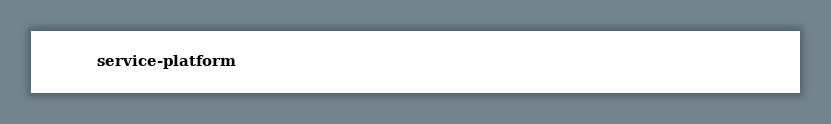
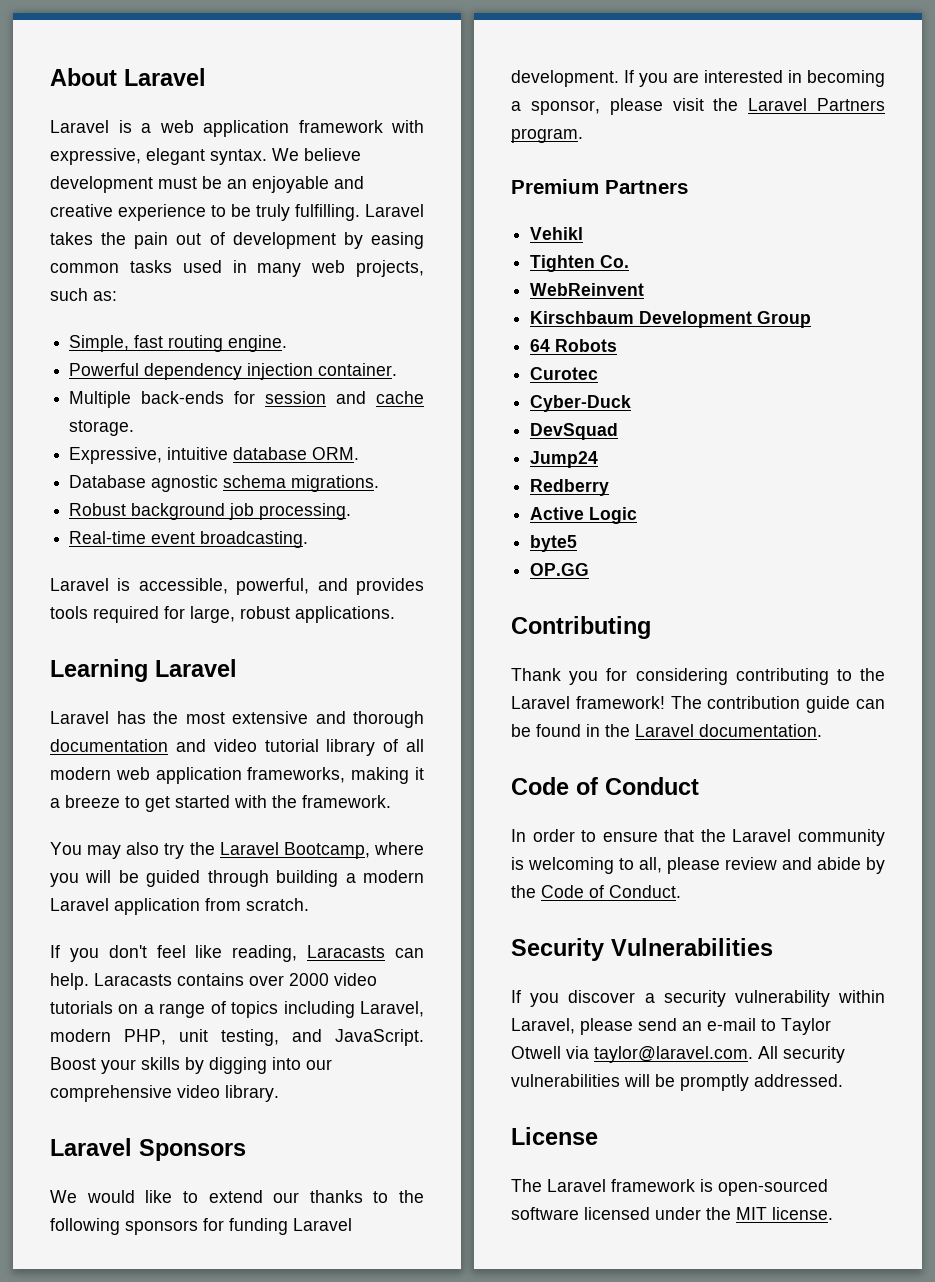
- service-platform
+ About Laravel
+ Laravel is a web application framework with expressive, elegant syntax. We believe development must be an enjoyable and creative experience to be truly fulfilling. Laravel takes the pain out of development by easing common tasks used in many web projects, such as:
+ Simple, fast routing engine.
+ Powerful dependency injection container.
+ Multiple back-ends for session and cache storage.
+ Expressive, intuitive database ORM.
+ Database agnostic schema migrations.
+ Robust background job processing.
+ Real-time event broadcasting.
+ Laravel is accessible, powerful, and provides tools required for large, robust applications.
+ Learning Laravel
+ Laravel has the most extensive and thorough documentation and video tutorial library of all modern web application frameworks, making it a breeze to get started with the framework.
+ You may also try the Laravel Bootcamp, where you will be guided through building a modern Laravel application from scratch.
+ If you don't feel like reading, Laracasts can help. Laracasts contains over 2000 video tutorials on a range of topics including Laravel, modern PHP, unit testing, and JavaScript. Boost your skills by digging into our comprehensive video library.
+ Laravel Sponsors
+ We would like to extend our thanks to the following sponsors for funding Laravel development. If you are interested in becoming a sponsor, please visit the Laravel Partners program.
+ Premium Partners
+ Vehikl
+ Tighten Co.
+ WebReinvent
+ Kirschbaum Development Group
+ 64 Robots
+ Curotec
+ Cyber-Duck
+ DevSquad
+ Jump24
+ Redberry
+ Active Logic
+ byte5
+ OP.GG
+ Contributing
+ Thank you for considering contributing to the Laravel framework! The contribution guide can be found in the Laravel documentation.
+ Code of Conduct
+ In order to ensure that the Laravel community is welcoming to all, please review and abide by the Code of Conduct.
+ Security Vulnerabilities
+ If you discover a security vulnerability within Laravel, please send an e-mail to Taylor Otwell via taylor@laravel.com. All security vulnerabilities will be promptly addressed.
+ License
+ The Laravel framework is open-sourced software licensed under the MIT license.

